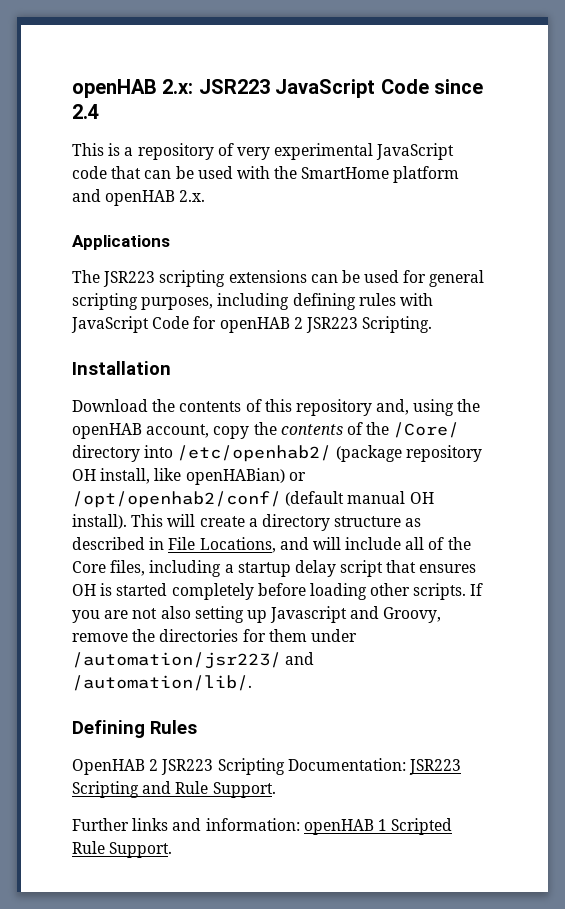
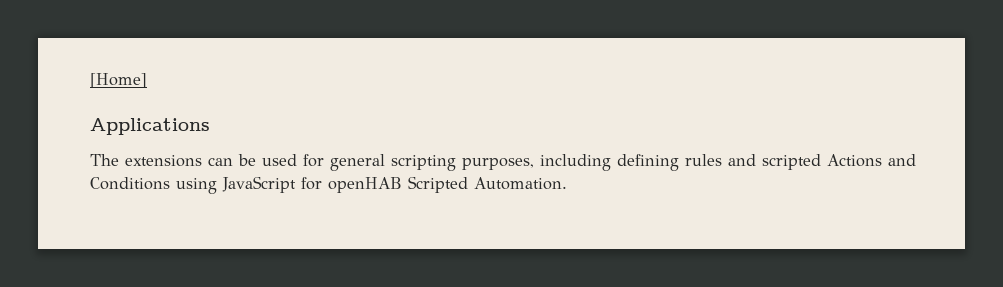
- openHAB 2.x: JSR223 JavaScript Code since 2.4
- This is a repository of very experimental JavaScript code that can be used with the SmartHome platform and openHAB 2.x.
+ [Home]
- The JSR223 scripting extensions can be used for general scripting purposes, including defining rules with JavaScript Code for openHAB 2 JSR223 Scripting.
- Installation
- Download the contents of this repository and, using the openHAB account, copy the contents of the /Core/ directory into /etc/openhab2/ (package repository OH install, like openHABian) or /opt/openhab2/conf/ (default manual OH install). This will create a directory structure as described in File Locations, and will include all of the Core files, including a startup delay script that ensures OH is started completely before loading other scripts. If you are not also setting up Javascript and Groovy, remove the directories for them under /automation/jsr223/ and /automation/lib/.
- Defining Rules
- OpenHAB 2 JSR223 Scripting Documentation: JSR223 Scripting and Rule Support.
- Further links and information: openHAB 1 Scripted Rule Support.
+ The extensions can be used for general scripting purposes, including defining rules and scripted Actions and Conditions using JavaScript for openHAB Scripted Automation.

